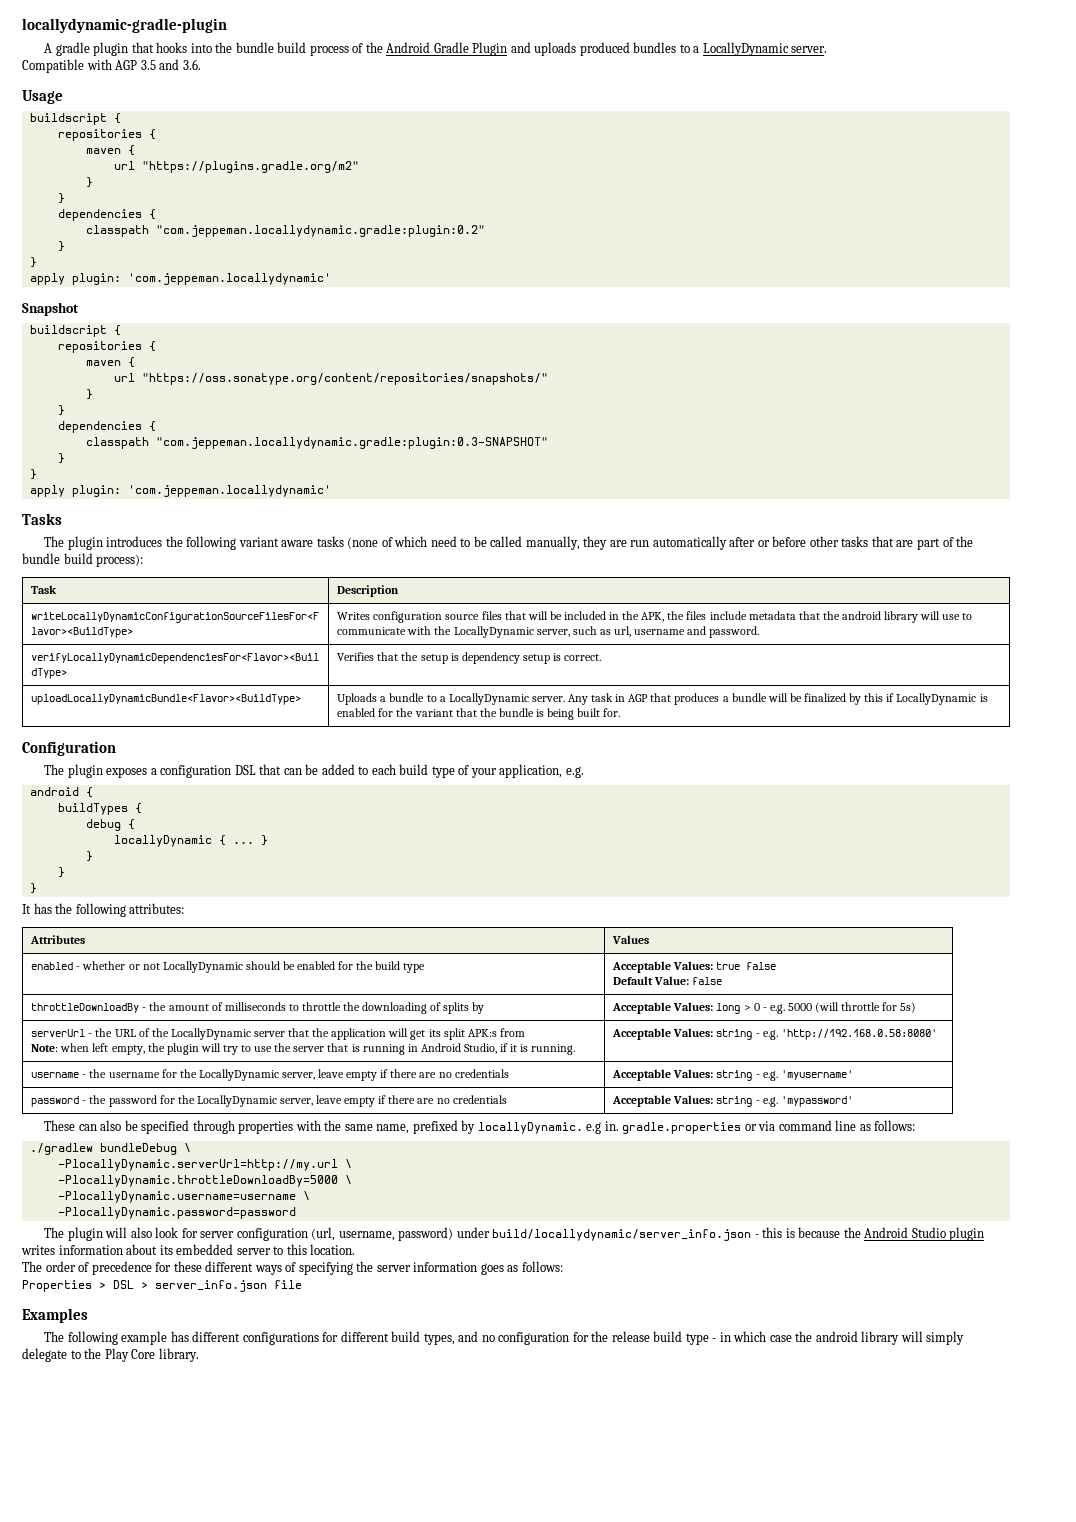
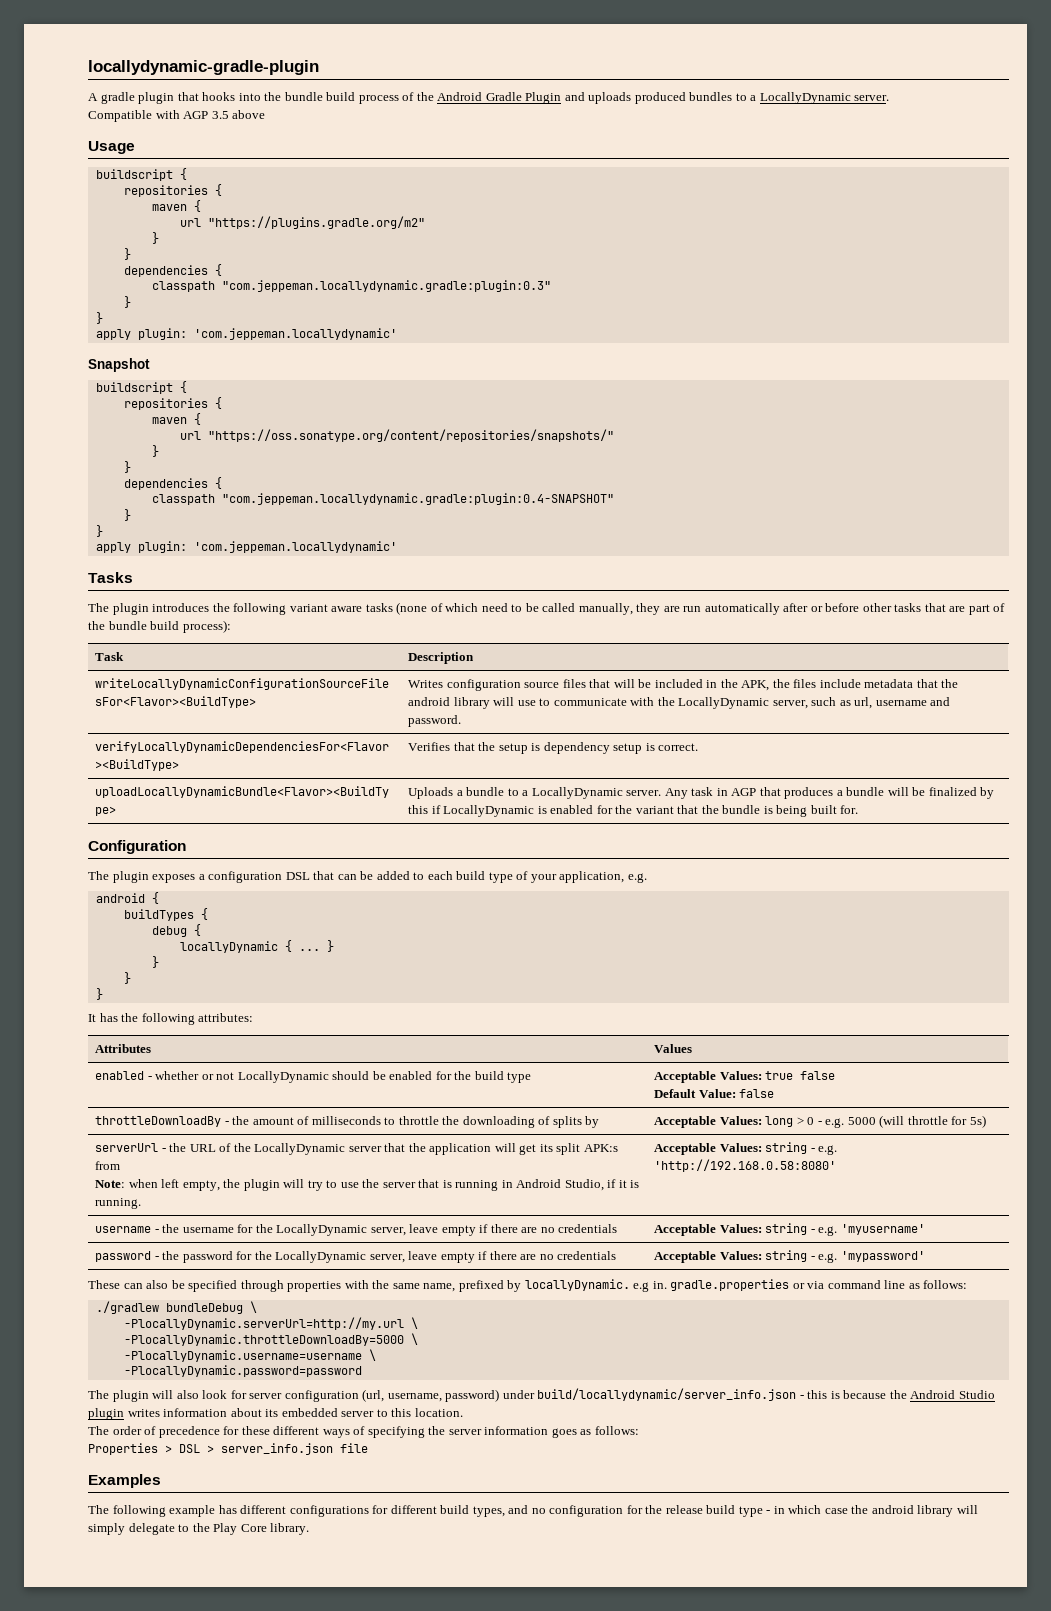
- Compatible with AGP 3.5 and 3.6.
+ Compatible with AGP 3.5 above
- classpath "com.jeppeman.locallydynamic.gradle:plugin:0.2"
+ classpath "com.jeppeman.locallydynamic.gradle:plugin:0.3"
- classpath "com.jeppeman.locallydynamic.gradle:plugin:0.3-SNAPSHOT"
+ classpath "com.jeppeman.locallydynamic.gradle:plugin:0.4-SNAPSHOT"

